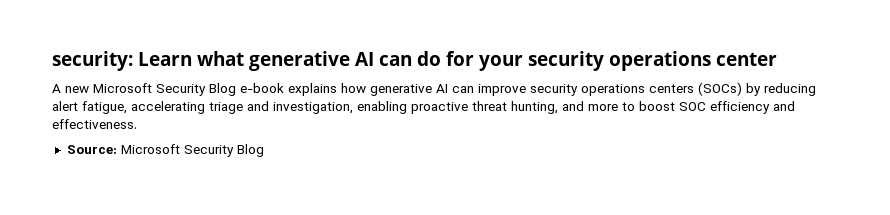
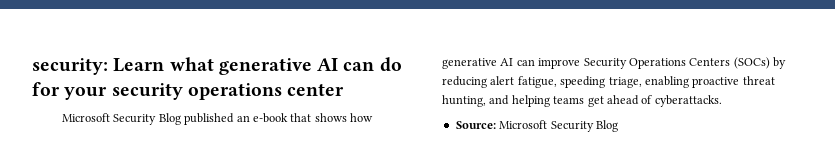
- A new Microsoft Security Blog e-book explains how generative AI can improve security operations centers (SOCs) by reducing alert fatigue, accelerating triage and investigation, enabling proactive threat hunting, and more to boost SOC efficiency and effectiveness.
+ Microsoft Security Blog published an e-book that shows how generative AI can improve Security Operations Centers (SOCs) by reducing alert fatigue, speeding triage, enabling proactive threat hunting, and helping teams get ahead of cyberattacks.

